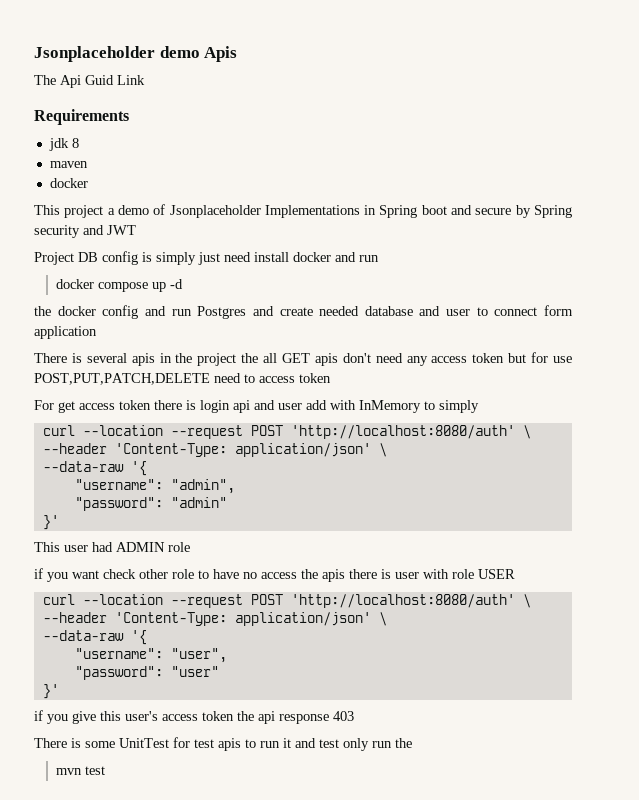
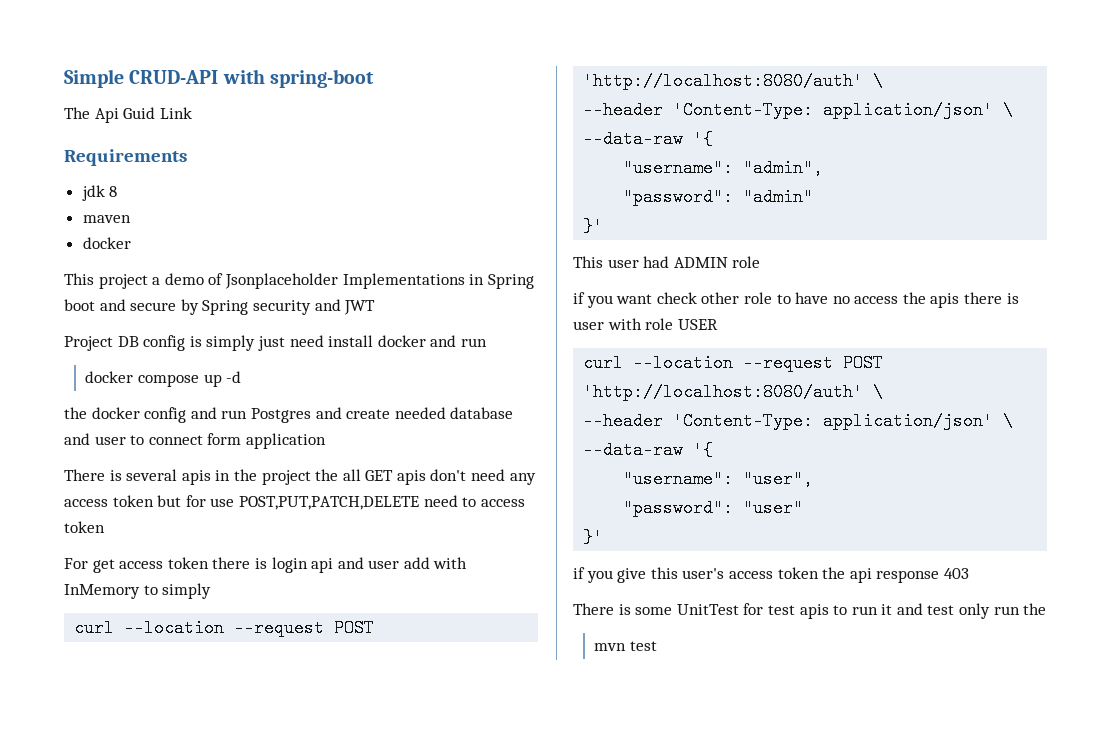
- Jsonplaceholder demo Apis
+ Simple CRUD-API with spring-boot

